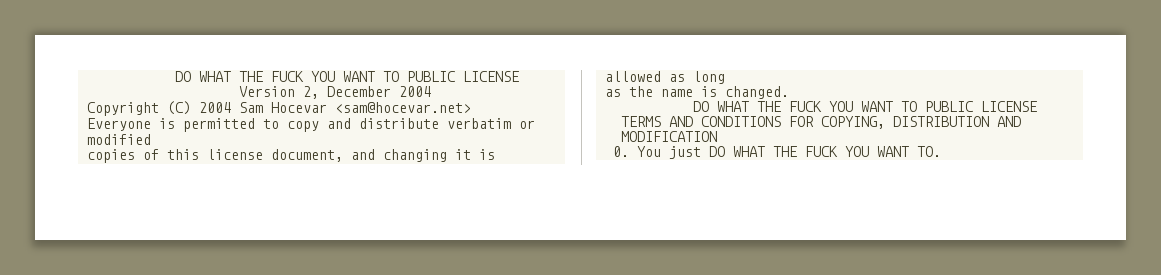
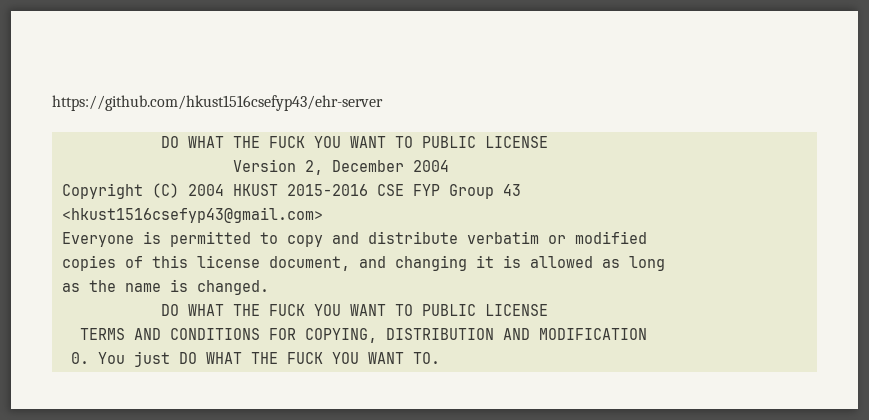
+ https://github.com/hkust1516csefyp43/ehr-server
- Copyright (C) 2004 Sam Hocevar <sam@hocevar.net>
+ Copyright (C) 2004 HKUST 2015-2016 CSE FYP Group 43
+ <hkust1516csefyp43@gmail.com>

